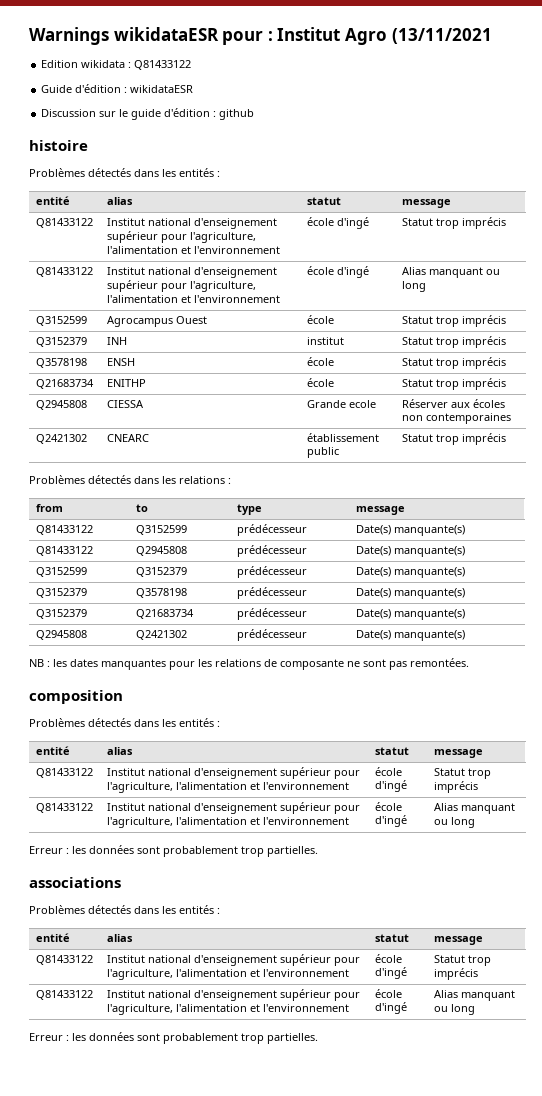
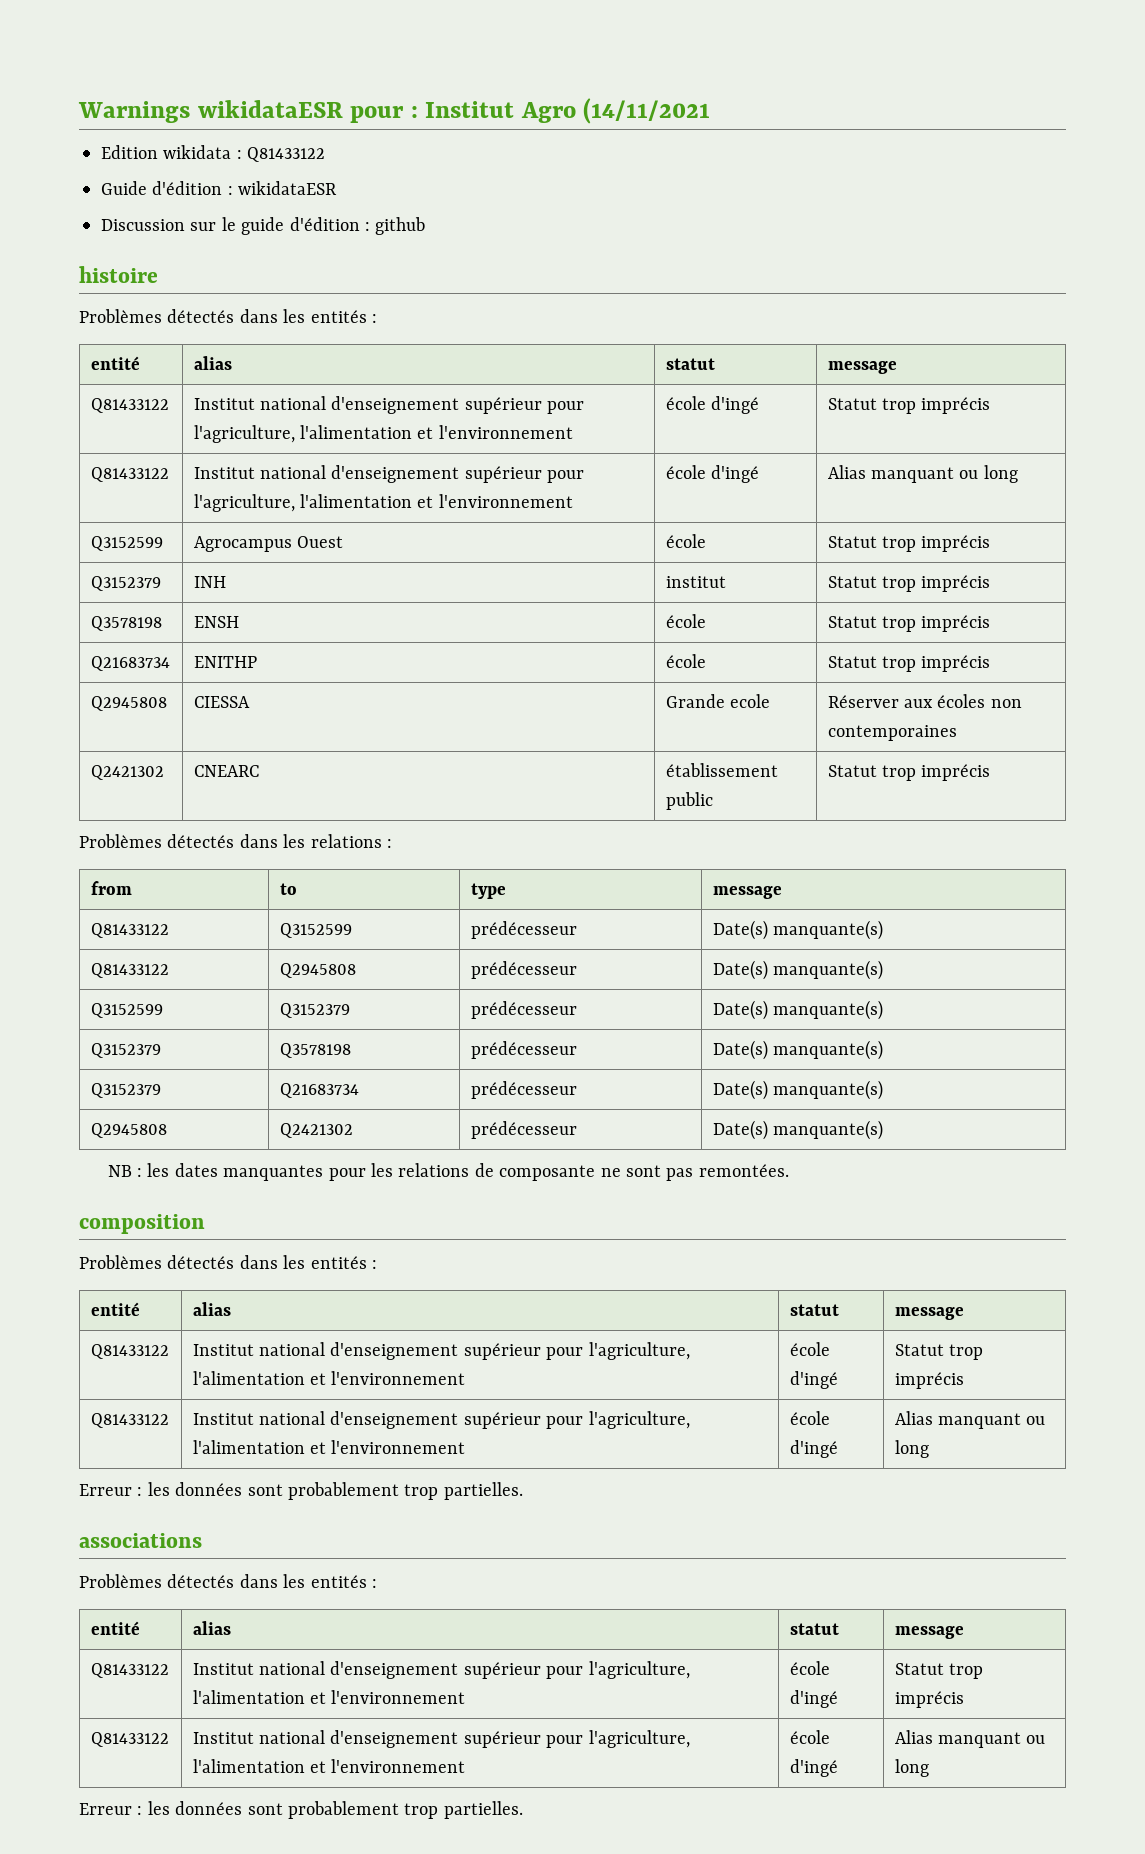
- Warnings wikidataESR pour : Institut Agro (13/11/2021
+ Warnings wikidataESR pour : Institut Agro (14/11/2021

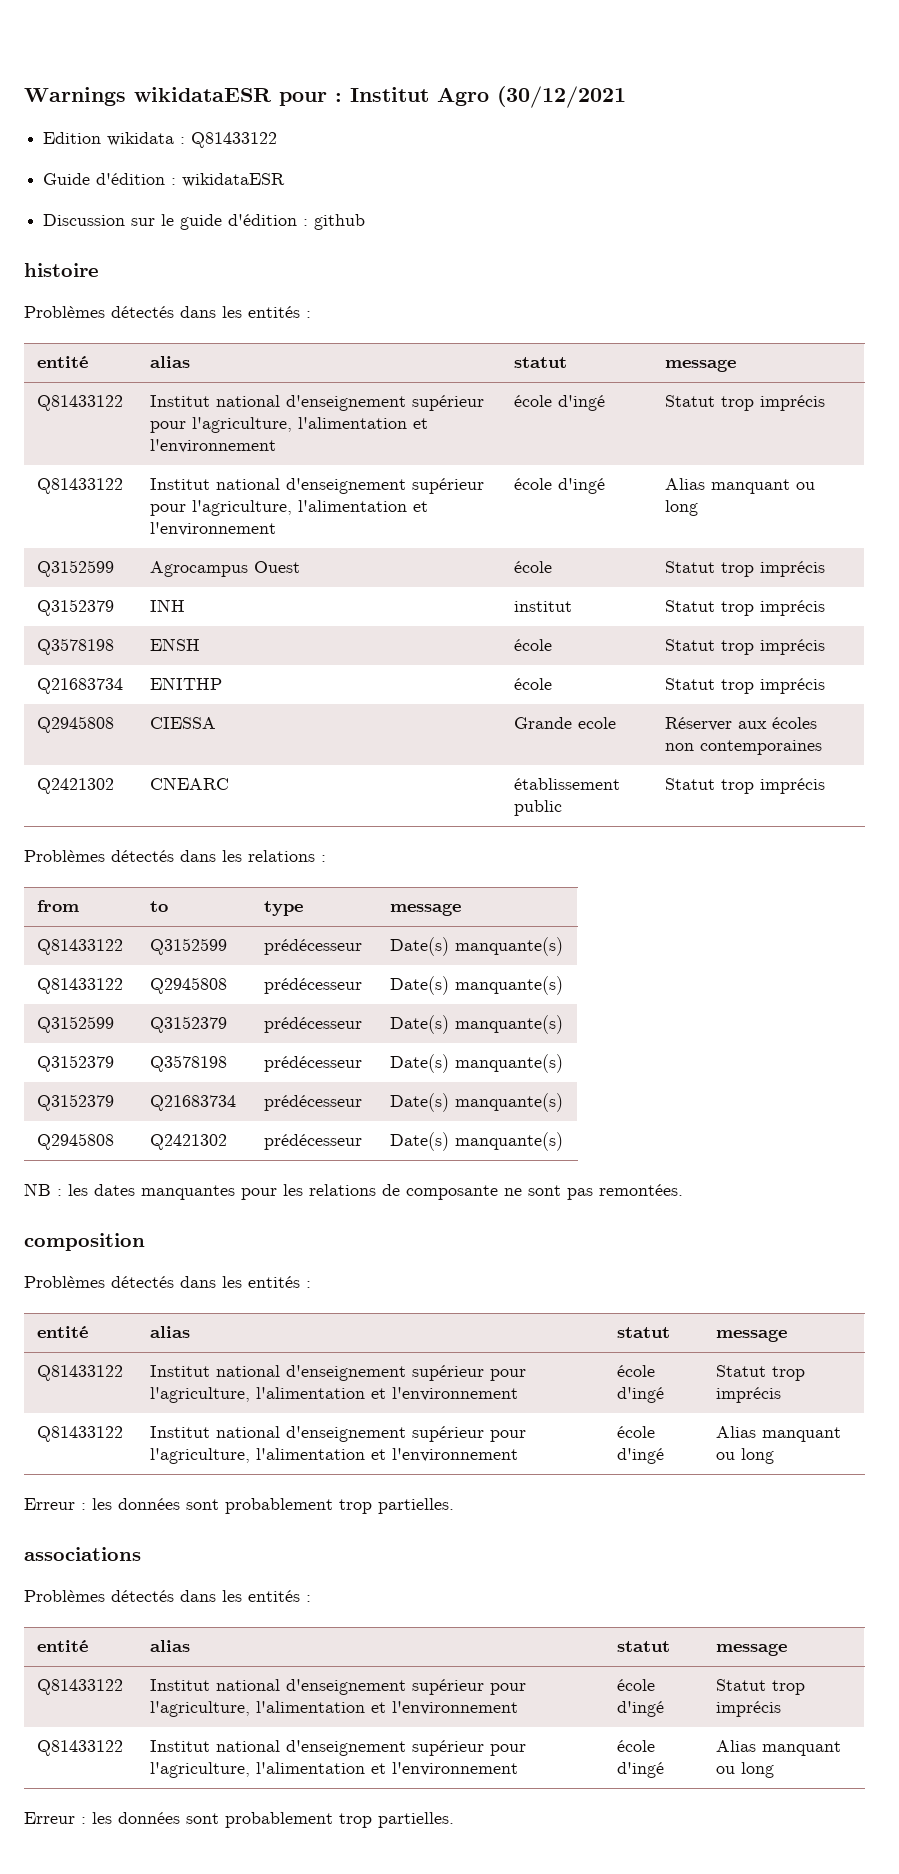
- Warnings wikidataESR pour : Institut Agro (14/11/2021
+ Warnings wikidataESR pour : Institut Agro (30/12/2021

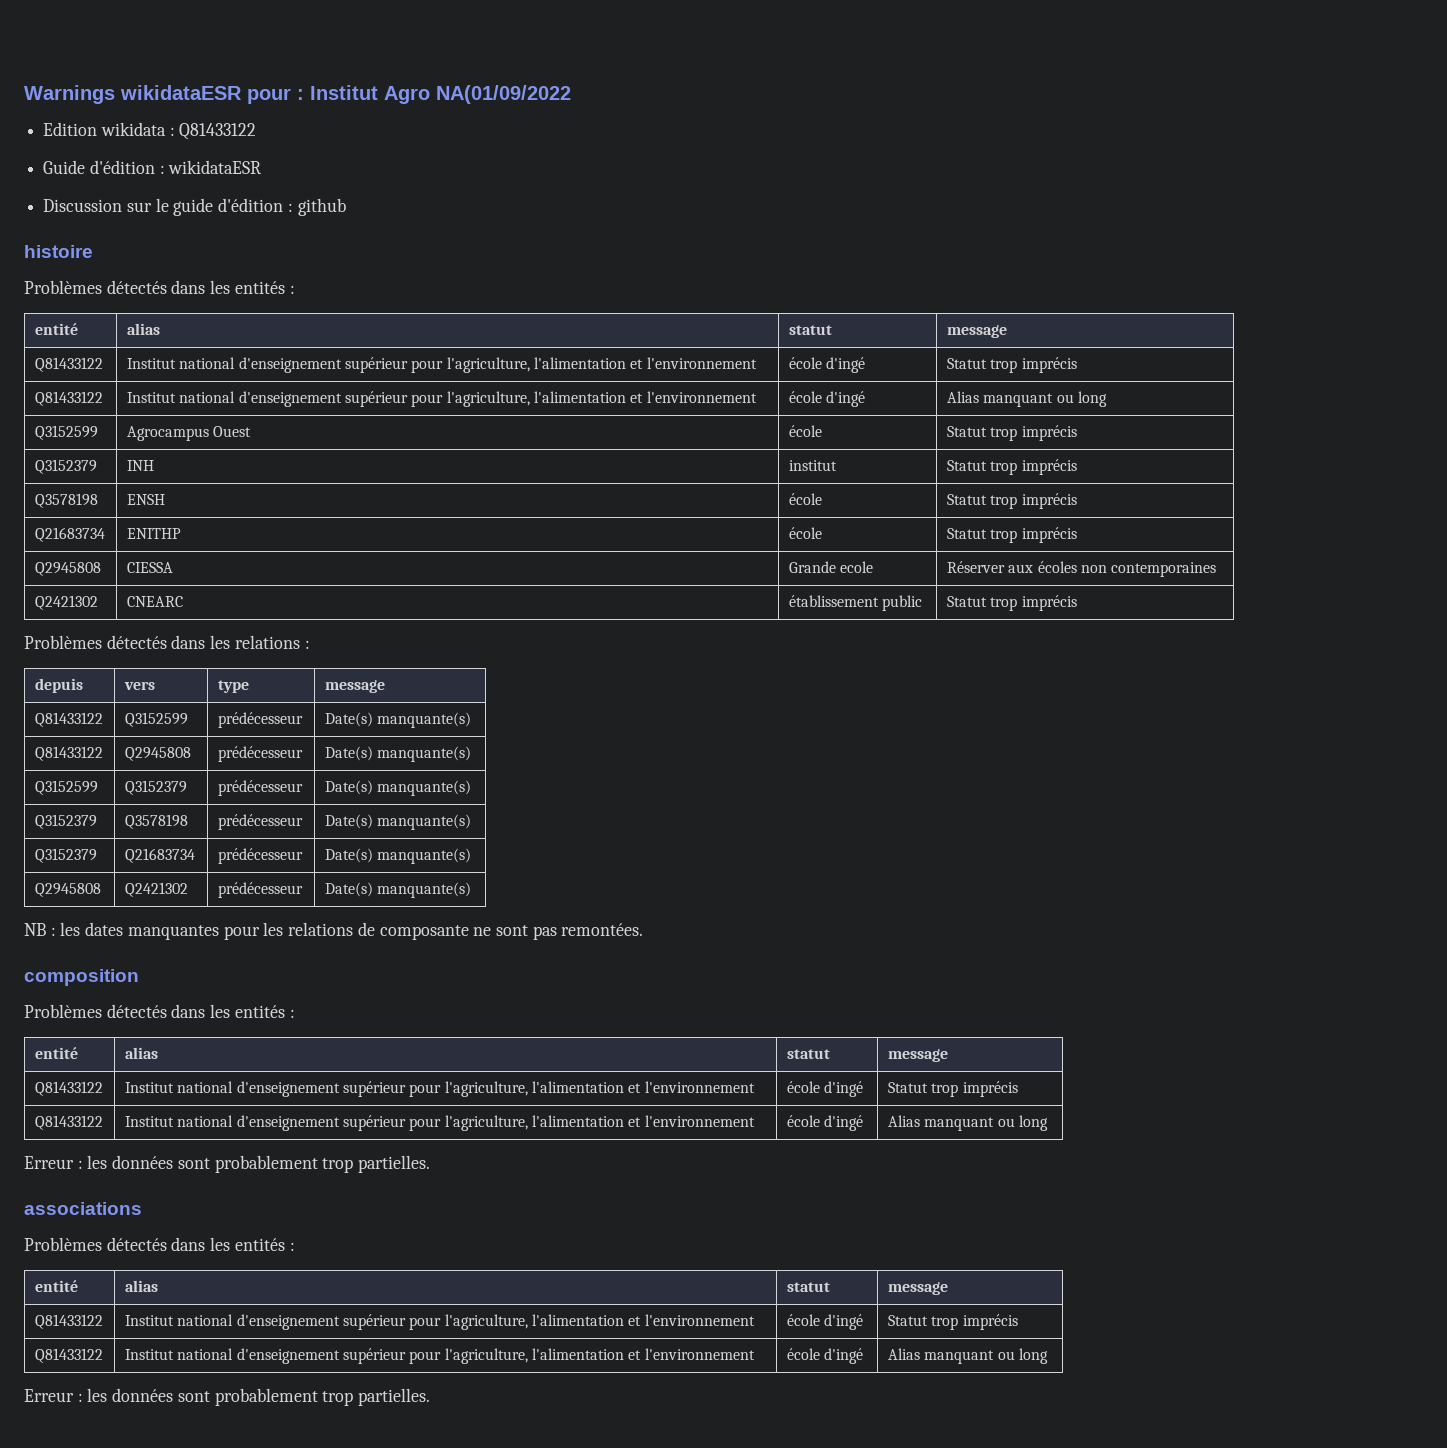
- Warnings wikidataESR pour : Institut Agro (30/12/2021
+ Warnings wikidataESR pour : Institut Agro NA(01/09/2022
- from | to | type | message
+ depuis | vers | type | message

